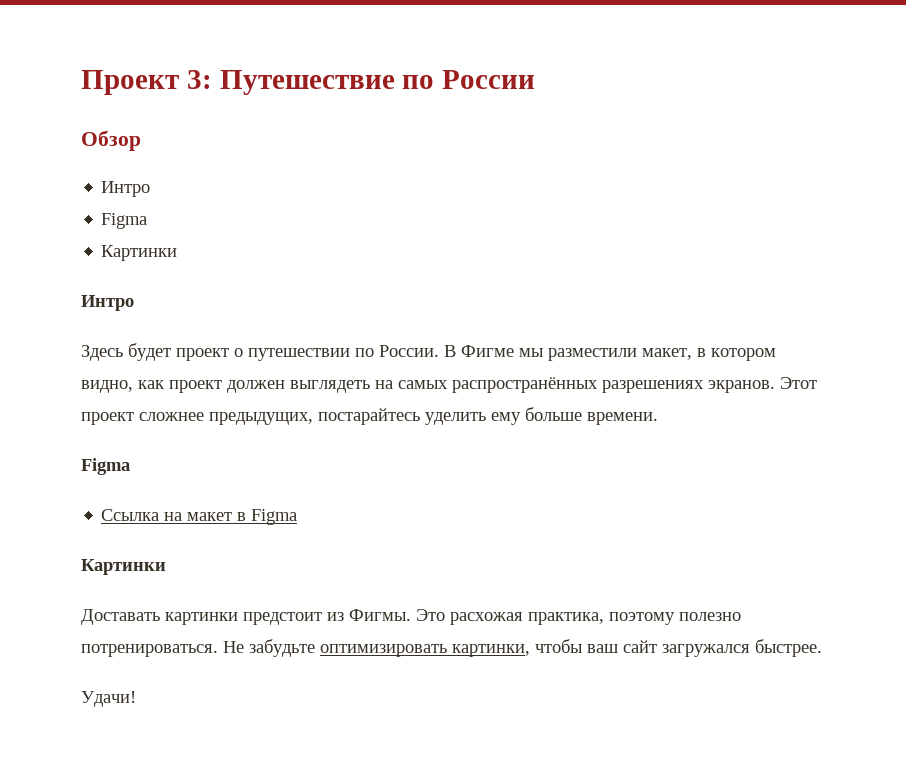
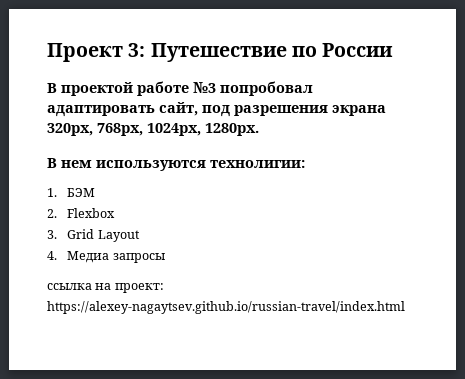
- Обзор
- Интро
- Figma
- Картинки
- Интро
- Здесь будет проект о путешествии по России. В Фигме мы разместили макет, в котором видно, как проект должен выглядеть на самых распространённых разрешениях экранов. Этот проект сложнее предыдущих, постарайтесь уделить ему больше времени.
- Figma
- Ссылка на макет в Figma
- Картинки
- Доставать картинки предстоит из Фигмы. Это расхожая практика, поэтому полезно потренироваться. Не забудьте оптимизировать картинки, чтобы ваш сайт загружался быстрее.
- Удачи!
+ В проектой работе №3 попробовал адаптировать сайт, под разрешения экрана 320px, 768px, 1024px, 1280px.
+ В нем используются технолигии:
+ 1. БЭМ
+ 2. Flexbox
+ 3. Grid Layout
+ 4. Медиа запросы
+ ссылка на проект: https://alexey-nagaytsev.github.io/russian-travel/index.html

